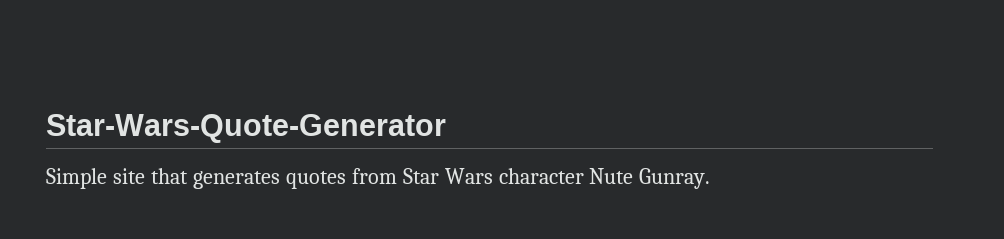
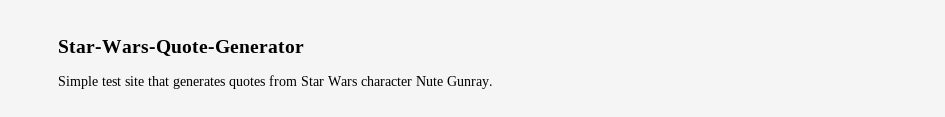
- Simple site that generates quotes from Star Wars character Nute Gunray.
+ Simple test site that generates quotes from Star Wars character Nute Gunray.

